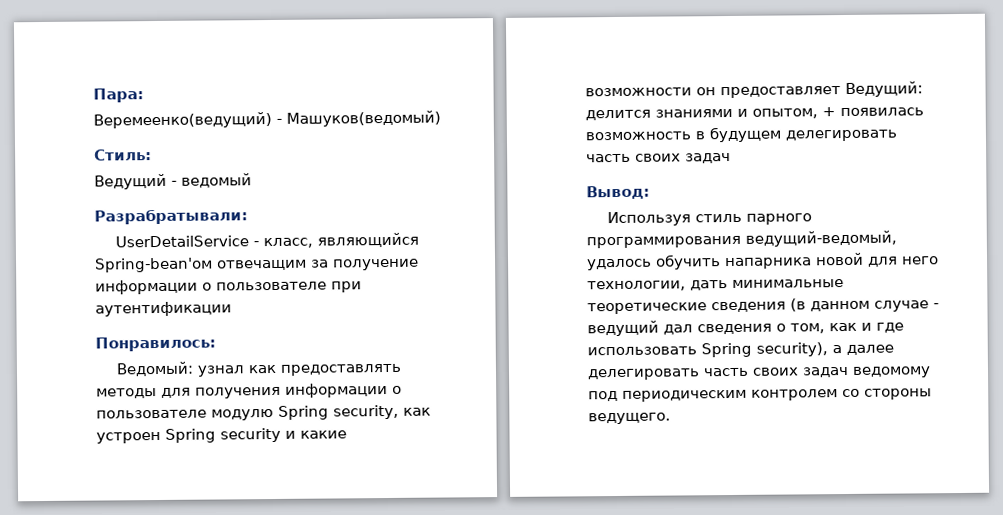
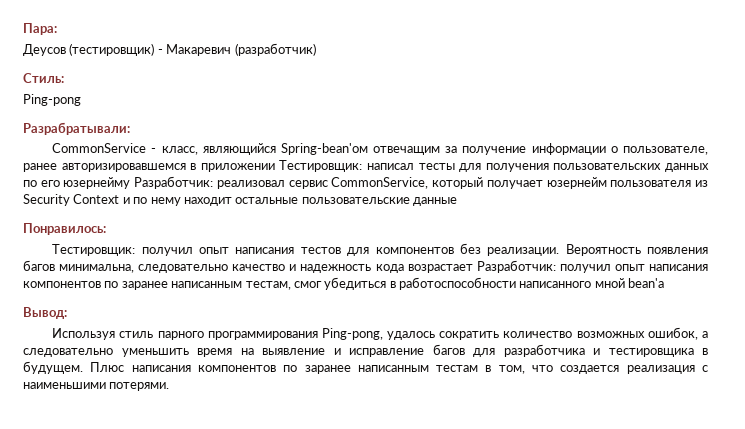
- Веремеенко(ведущий) - Машуков(ведомый)
+ Деусов (тестировщик) - Макаревич (разработчик)
  Стиль:
- Ведущий - ведомый
+ Ping-pong
- UserDetailService - класс, являющийся Spring-bean'ом отвечащим за получение информации о пользователе при аутентификации
+ CommonService - класс, являющийся Spring-bean'ом отвечащим за получение информации о пользователе, ранее авторизировавшемся в приложении Тестировщик: написал тесты для получения пользовательских данных по его юзернейму Разработчик: реализовал сервис CommonService, который получает юзернейм пользователя из Security Context и по нему находит остальные пользовательские данные
  Понравилось:
- Ведомый: узнал как предоставлять методы для получения информации о пользователе модулю Spring security, как устроен Spring security и какие возможности он предоставляет Ведущий: делится знаниями и опытом, + появилась возможность в будущем делегировать часть своих задач
+ Тестировщик: получил опыт написания тестов для компонентов без реализации. Вероятность появления багов минимальна, следовательно качество и надежность кода возрастает Разработчик: получил опыт написания компонентов по заранее написанным тестам, смог убедиться в работоспособности написанного мной bean'а
- Используя стиль парного программирования ведущий-ведомый, удалось обучить напарника новой для него технологии, дать минимальные теоретические сведения (в данном случае - ведущий дал сведения о том, как и где использовать Spring security), а далее делегировать часть своих задач ведомому под периодическим контролем со стороны ведущего.
+ Используя стиль парного программирования Ping-pong, удалось сократить количество возможных ошибок, а следовательно уменьшить время на выявление и исправление багов для разработчика и тестировщика в будущем. Плюс написания компонентов по заранее написанным тестам в том, что создается реализация с наименьшими потерями.

